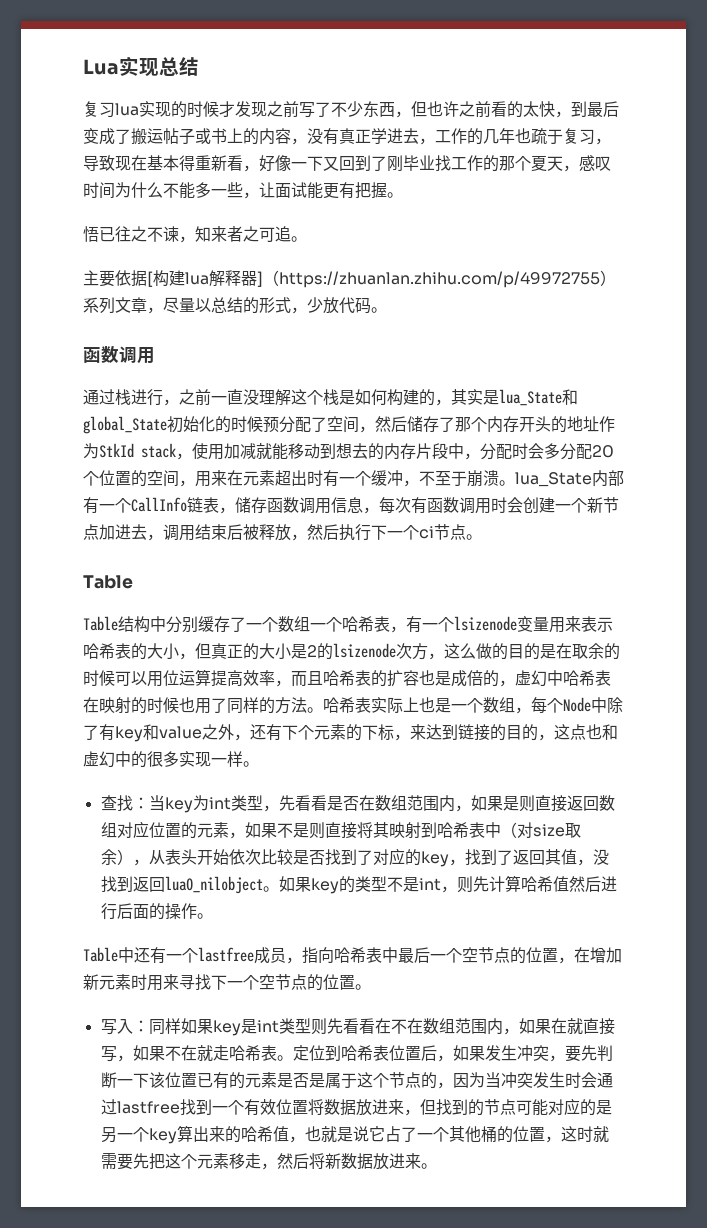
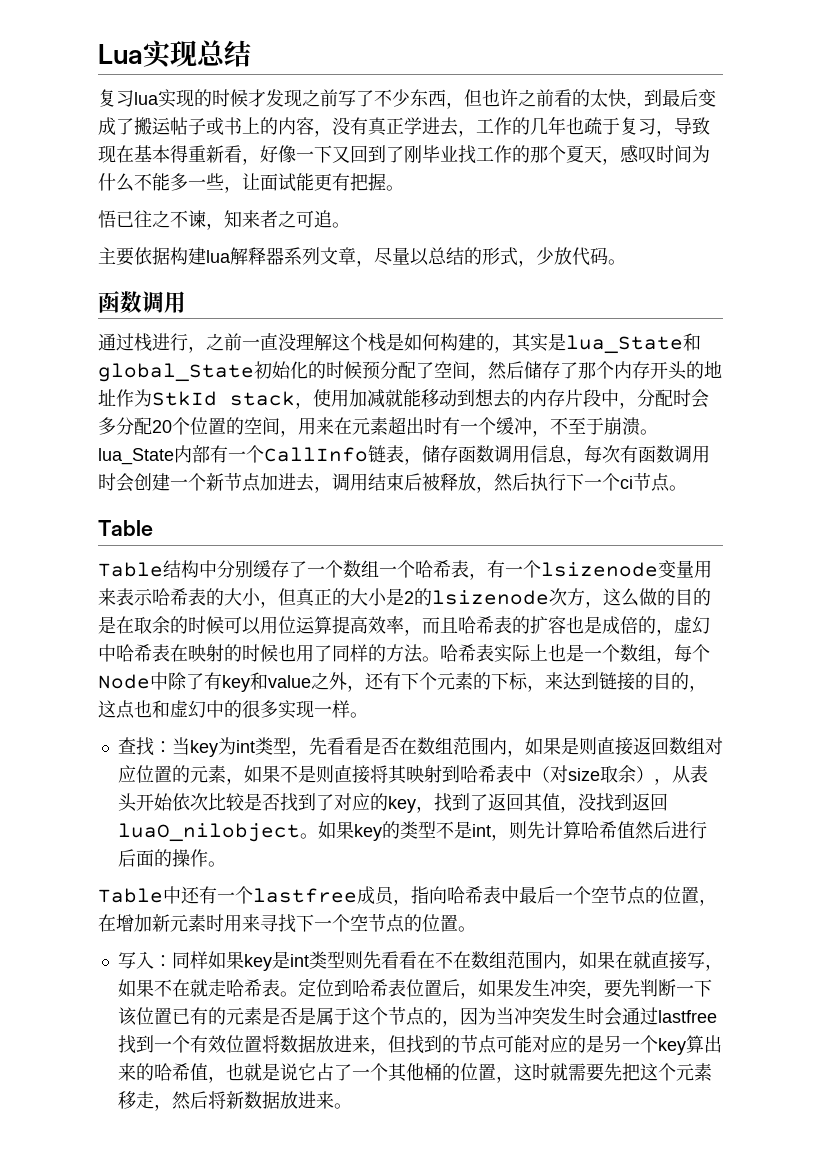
- 主要依据[构建lua解释器]（https://zhuanlan.zhihu.com/p/49972755）系列文章，尽量以总结的形式，少放代码。
+ 主要依据构建lua解释器系列文章，尽量以总结的形式，少放代码。

